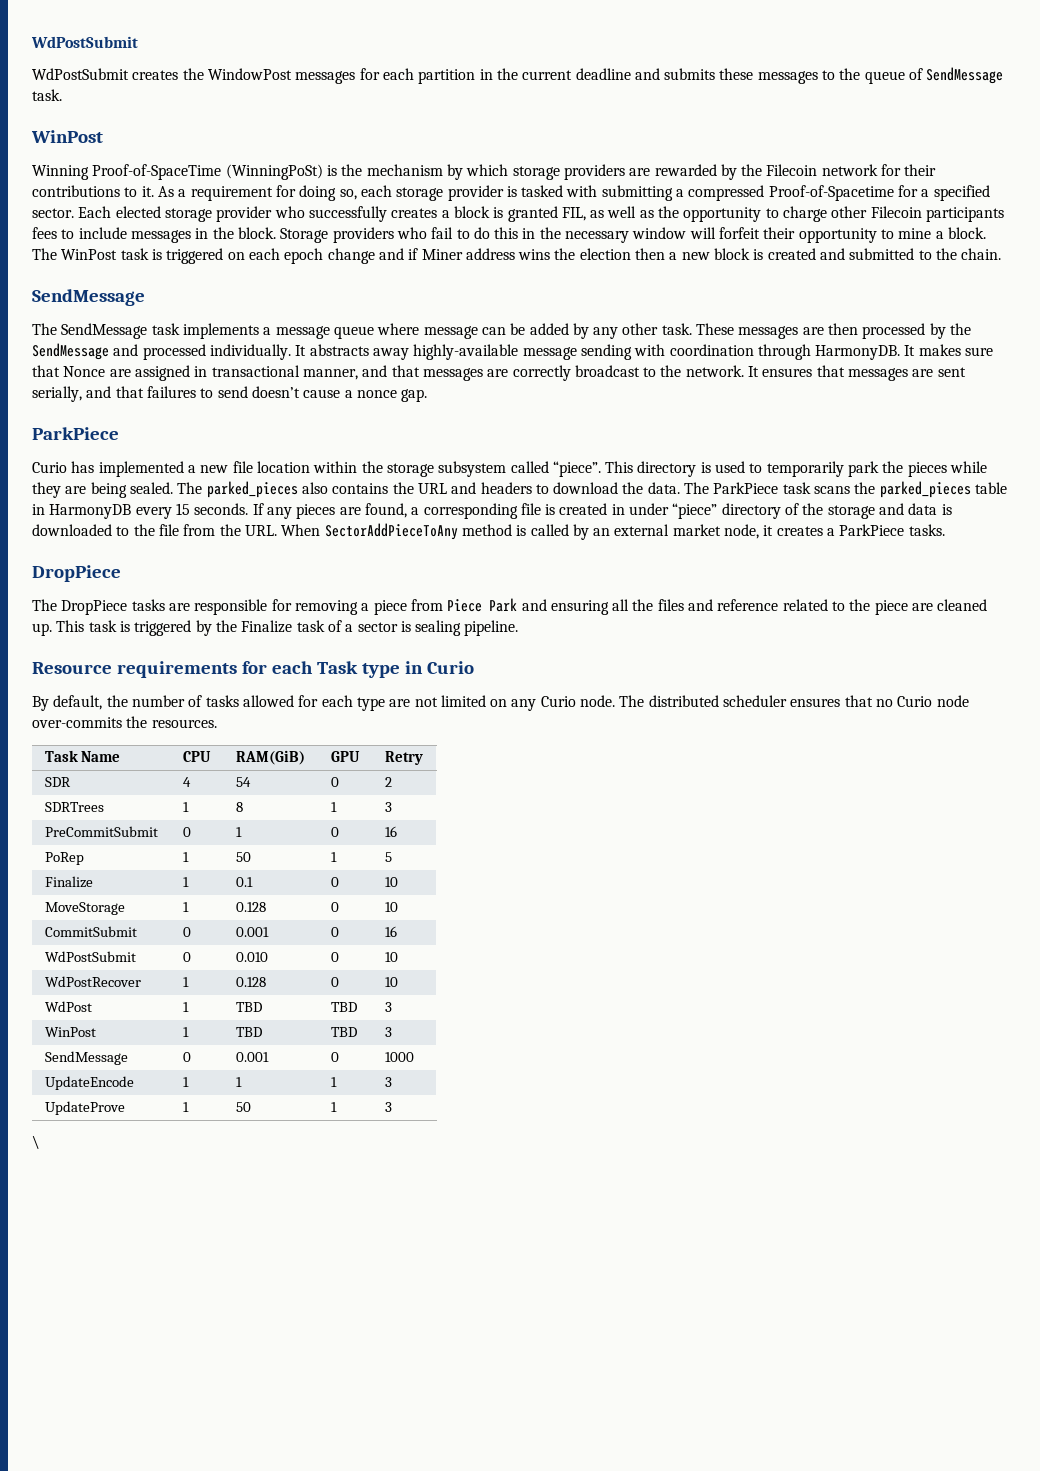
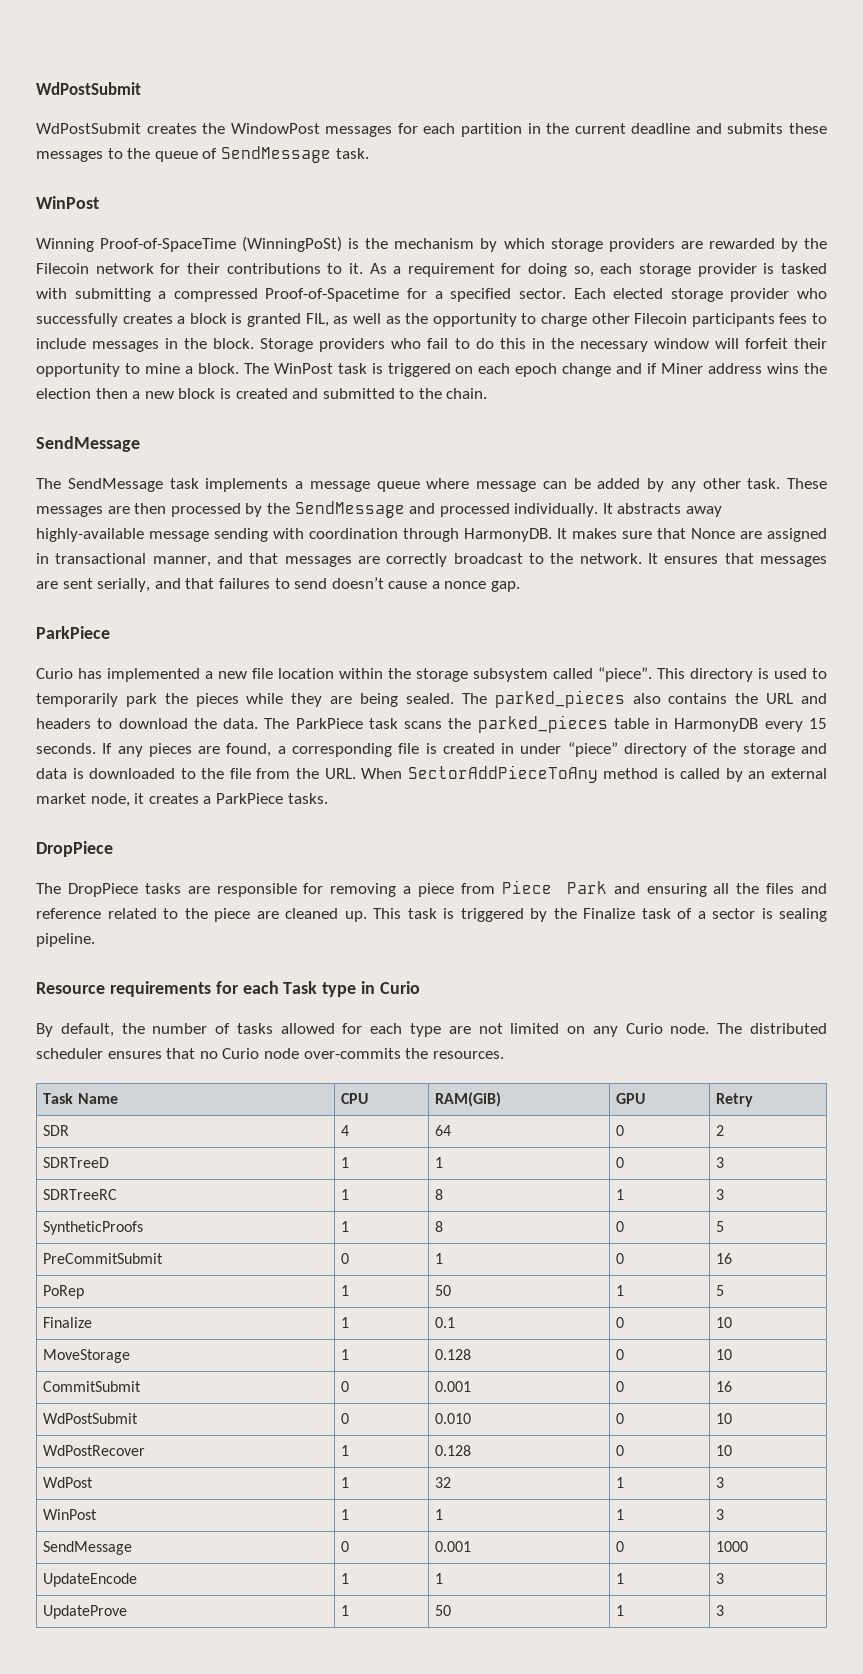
- SDR | 4 | 54 | 0 | 2
+ SDR | 4 | 64 | 0 | 2
- SDRTrees | 1 | 8 | 1 | 3
+ SDRTreeD | 1 | 1 | 0 | 3
+ SDRTreeRC | 1 | 8 | 1 | 3
+ SyntheticProofs | 1 | 8 | 0 | 5
- WdPost | 1 | TBD | TBD | 3
+ WdPost | 1 | 32 | 1 | 3
- WinPost | 1 | TBD | TBD | 3
+ WinPost | 1 | 1 | 1 | 3
- \

